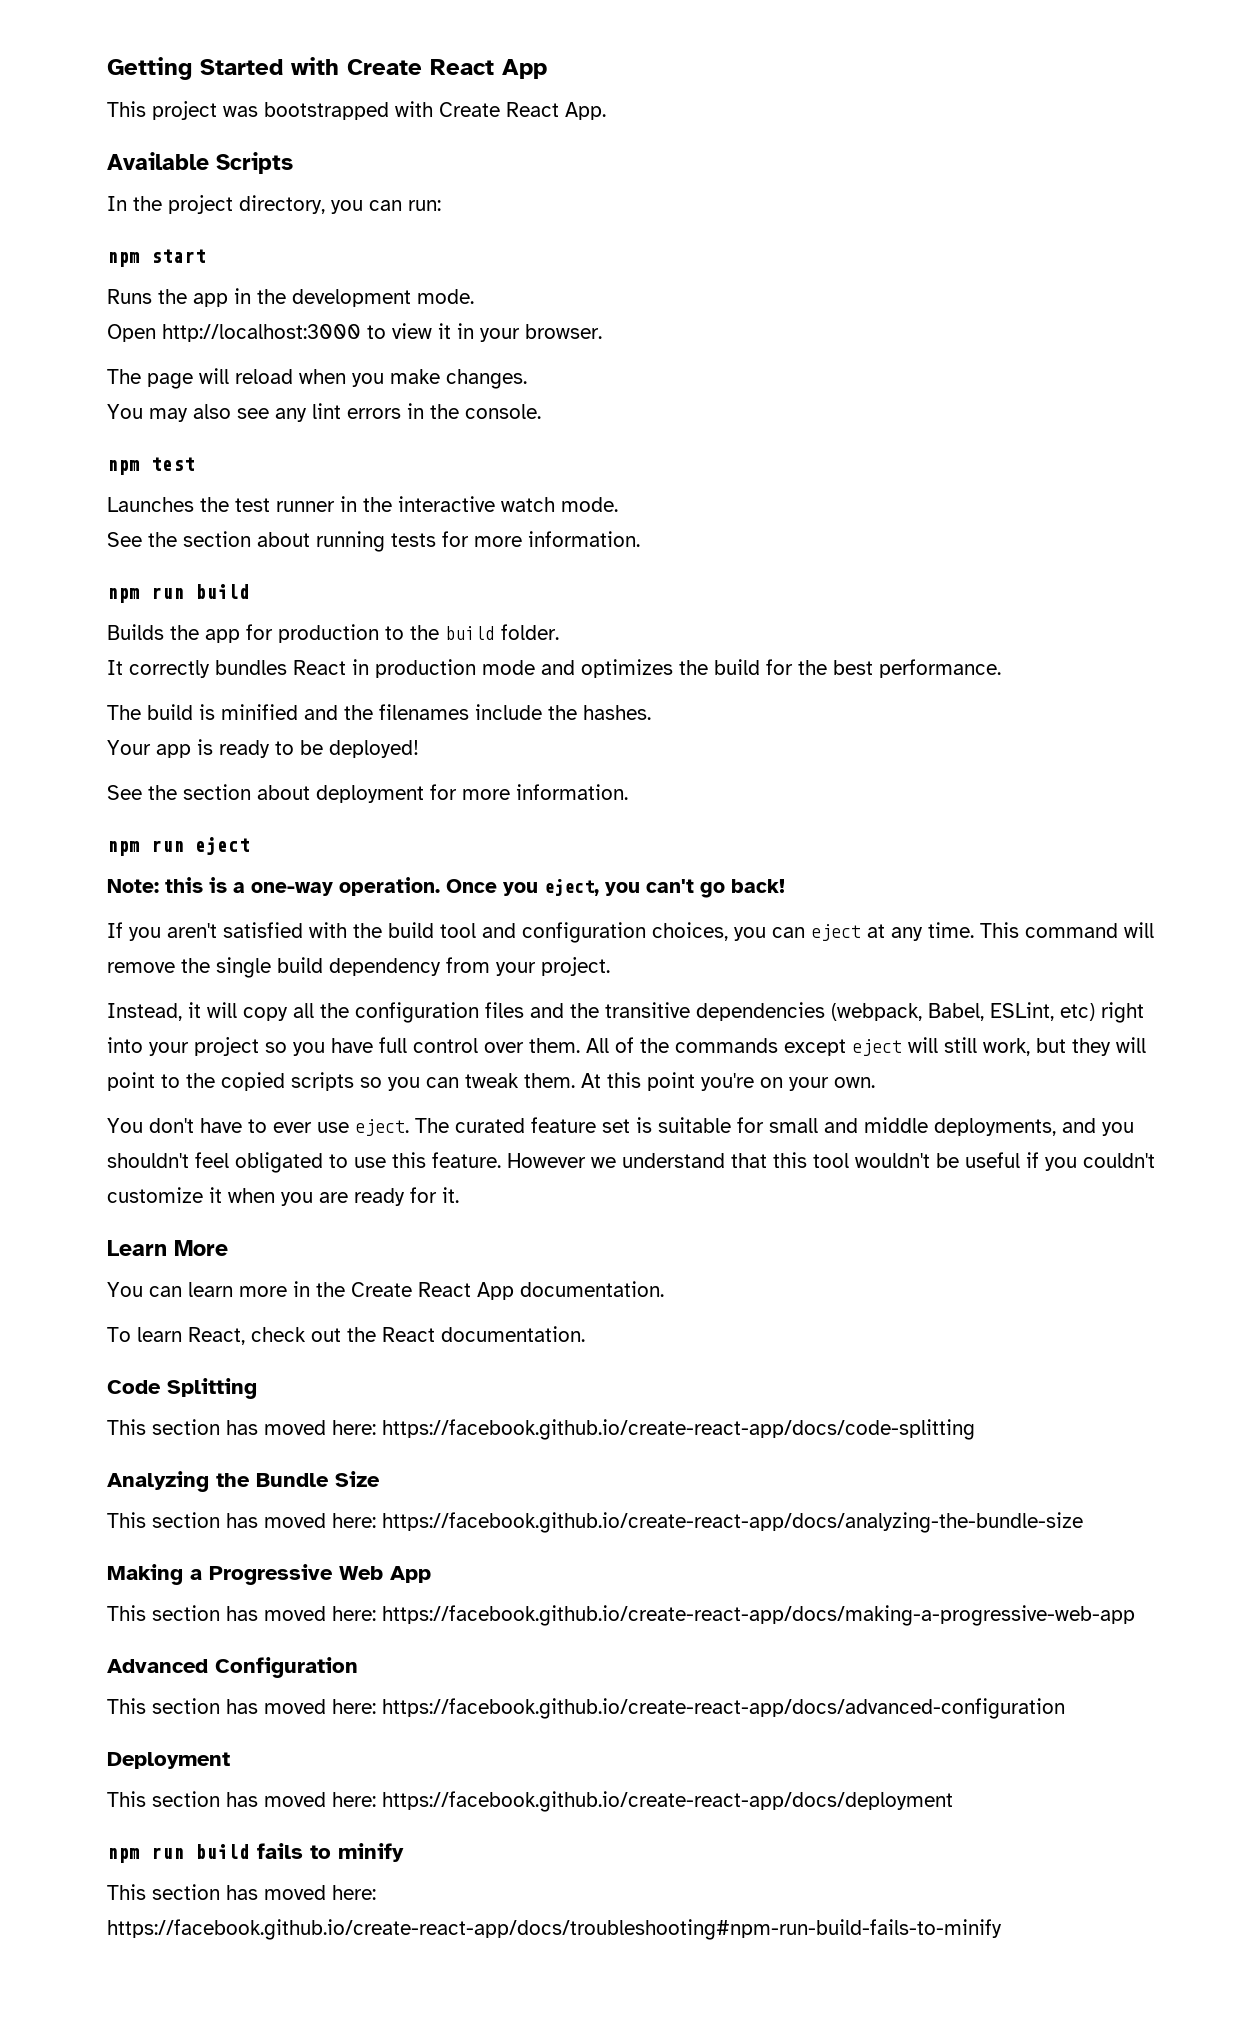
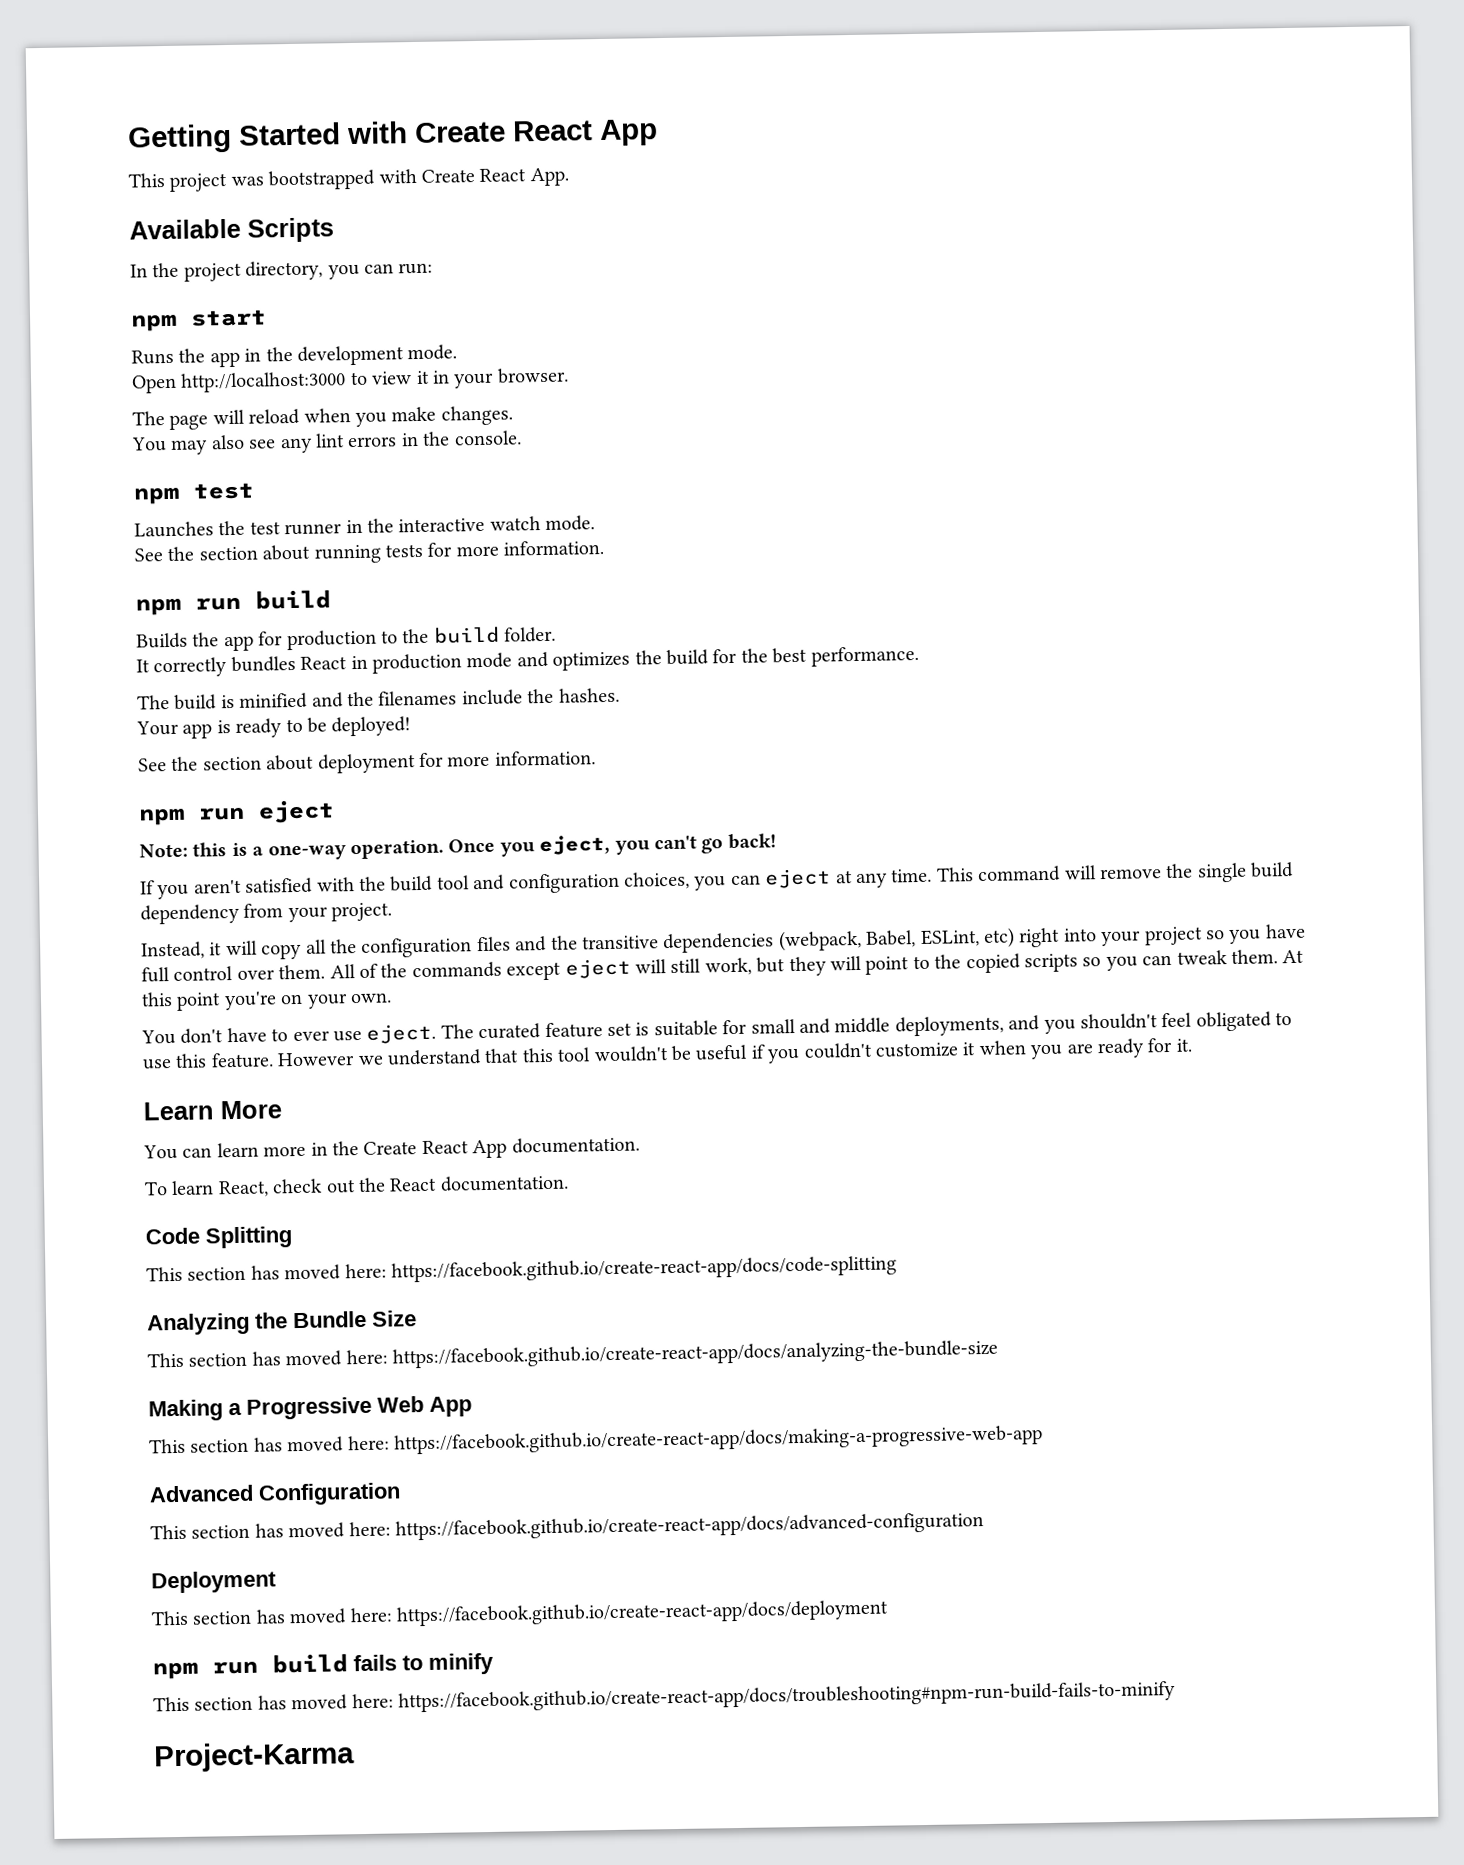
+ Project-Karma

